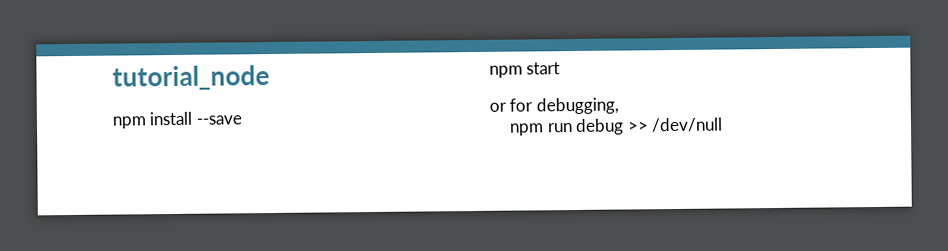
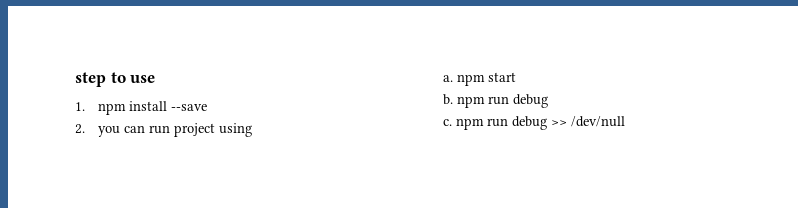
- tutorial_node
- npm install --save
+ step to use
+ 1. npm install --save
- npm start
- or for debugging,
- npm run debug >> /dev/null
+ 2. you can run project using
+ a. npm start
+ b. npm run debug
+ c. npm run debug >> /dev/null

